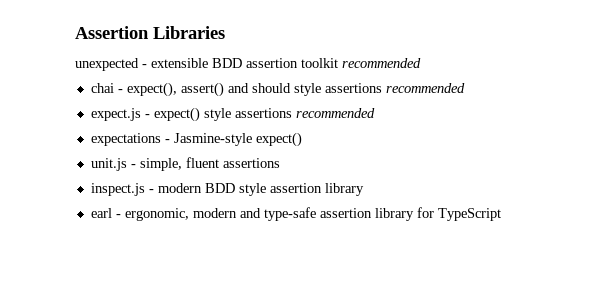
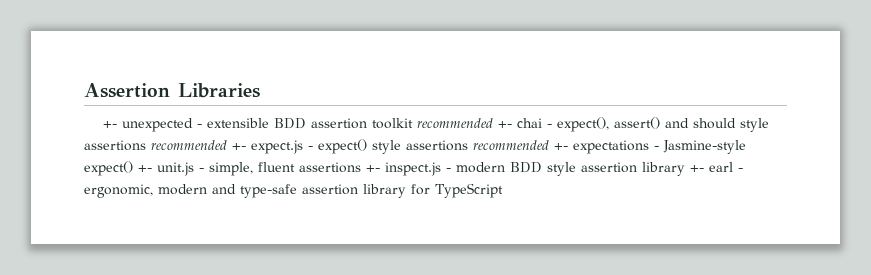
- unexpected - extensible BDD assertion toolkit recommended
- chai - expect(), assert() and should style assertions recommended
- expect.js - expect() style assertions recommended
- expectations - Jasmine-style expect()
- unit.js - simple, fluent assertions
- inspect.js - modern BDD style assertion library
- earl - ergonomic, modern and type-safe assertion library for TypeScript
+ +- unexpected - extensible BDD assertion toolkit recommended +- chai - expect(), assert() and should style assertions recommended +- expect.js - expect() style assertions recommended +- expectations - Jasmine-style expect() +- unit.js - simple, fluent assertions +- inspect.js - modern BDD style assertion library +- earl - ergonomic, modern and type-safe assertion library for TypeScript

